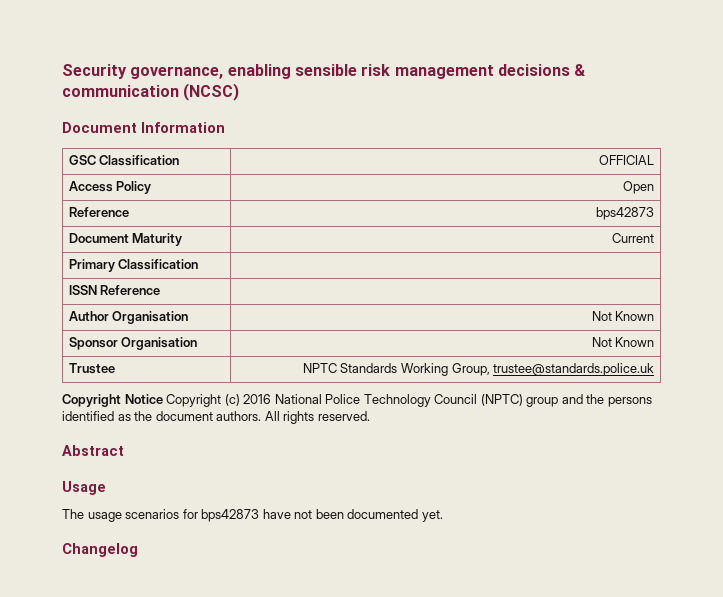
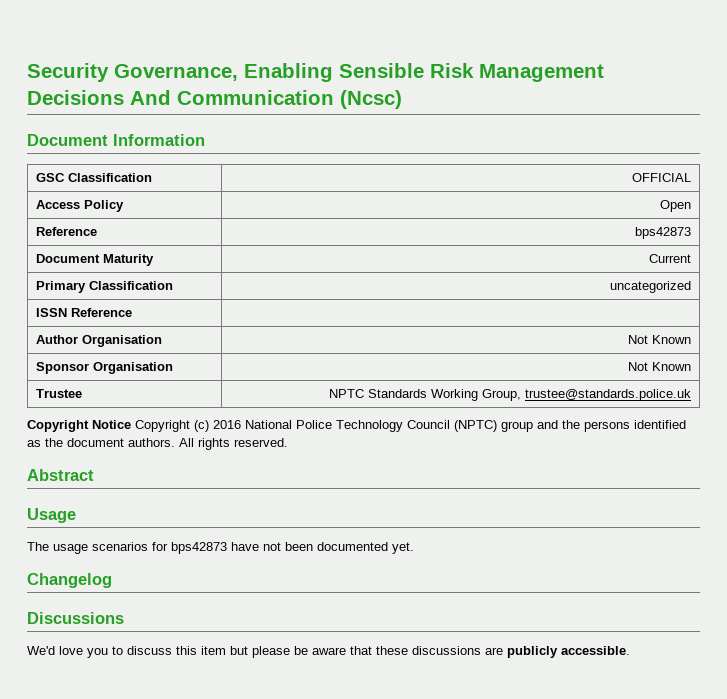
- Security governance, enabling sensible risk management decisions & communication (NCSC)
+ Security Governance, Enabling Sensible Risk Management Decisions And Communication (Ncsc)
- Primary Classification |
+ Primary Classification | uncategorized
+ Discussions
+ We'd love you to discuss this item but please be aware that these discussions are publicly accessible.

